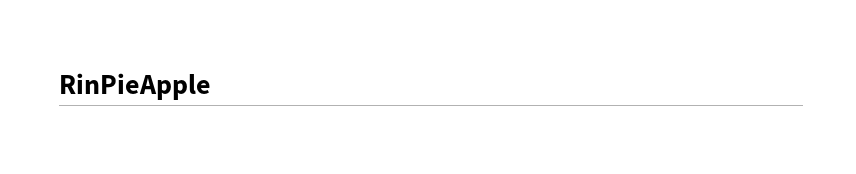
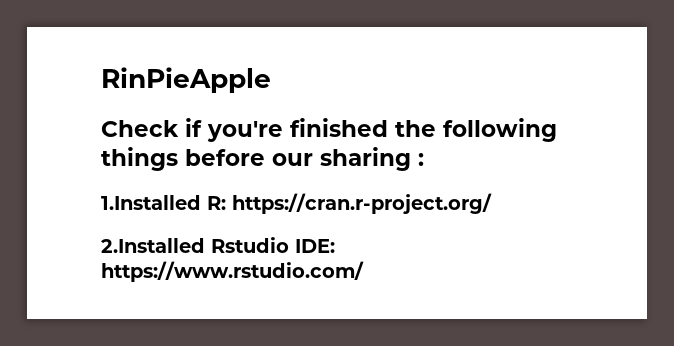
+ Check if you're finished the following things before our sharing :
+ 1.Installed R: https://cran.r-project.org/
+ 2.Installed Rstudio IDE: https://www.rstudio.com/

